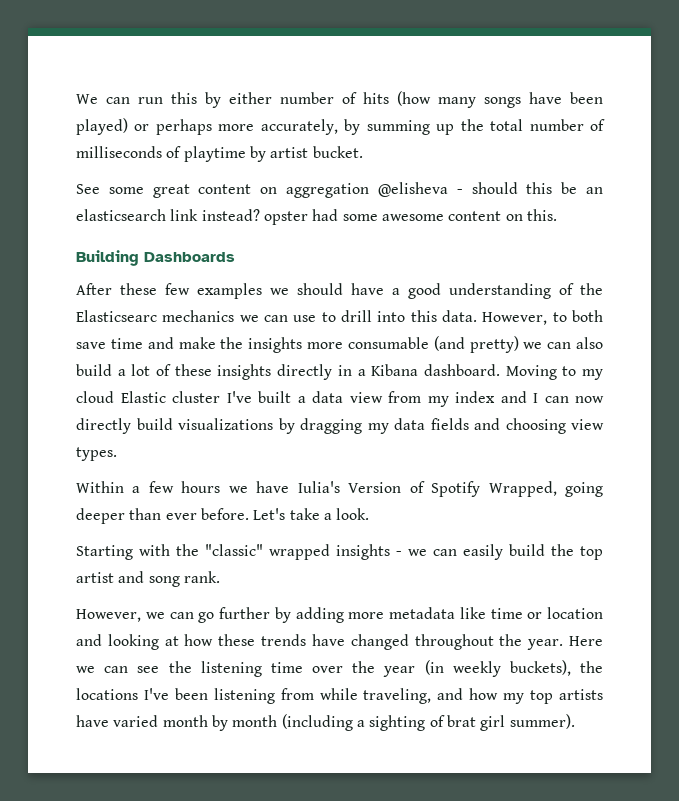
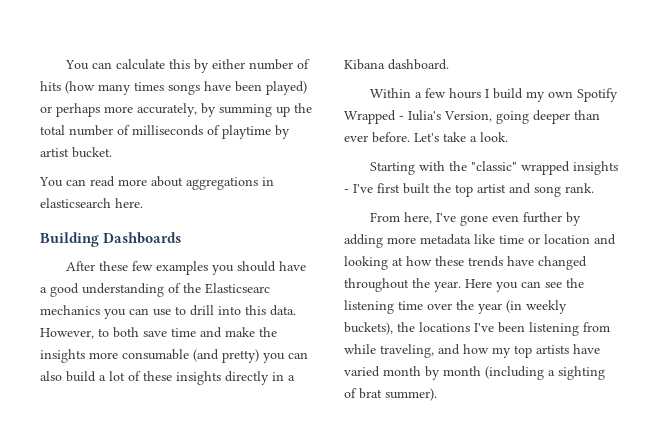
- We can run this by either number of hits (how many songs have been played) or perhaps more accurately, by summing up the total number of milliseconds of playtime by artist bucket.
+ You can calculate this by either number of hits (how many times songs have been played) or perhaps more accurately, by summing up the total number of milliseconds of playtime by artist bucket.
- See some great content on aggregation @elisheva - should this be an elasticsearch link instead? opster had some awesome content on this.
+ You can read more about aggregations in elasticsearch here.
- After these few examples we should have a good understanding of the Elasticsearc mechanics we can use to drill into this data.
+ After these few examples you should have a good understanding of the Elasticsearc mechanics you can use to drill into this data.
- However, to both save time and make the insights more consumable (and pretty) we can also build a lot of these insights directly in a Kibana dashboard. Moving to my cloud Elastic cluster I've built a data view from my index and I can now directly build visualizations by dragging my data fields and choosing view types.
- Within a few hours we have Iulia's Version of Spotify Wrapped, going deeper than ever before.
+ However, to both save time and make the insights more consumable (and pretty) you can also build a lot of these insights directly in a Kibana dashboard.
+ Within a few hours I build my own Spotify Wrapped - Iulia's Version, going deeper than ever before.
- Starting with the "classic" wrapped insights - we can easily build the top artist and song rank.
+ Starting with the "classic" wrapped insights - I've first built the top artist and song rank.
- However, we can go further by adding more metadata like time or location and looking at how these trends have changed throughout the year.
+ From here, I've gone even further by adding more metadata like time or location and looking at how these trends have changed throughout the year.
- Here we can see the listening time over the year (in weekly buckets), the locations I've been listening from while traveling, and how my top artists have varied month by month (including a sighting of brat girl summer).
+ Here you can see the listening time over the year (in weekly buckets), the locations I've been listening from while traveling, and how my top artists have varied month by month (including a sighting of brat summer).

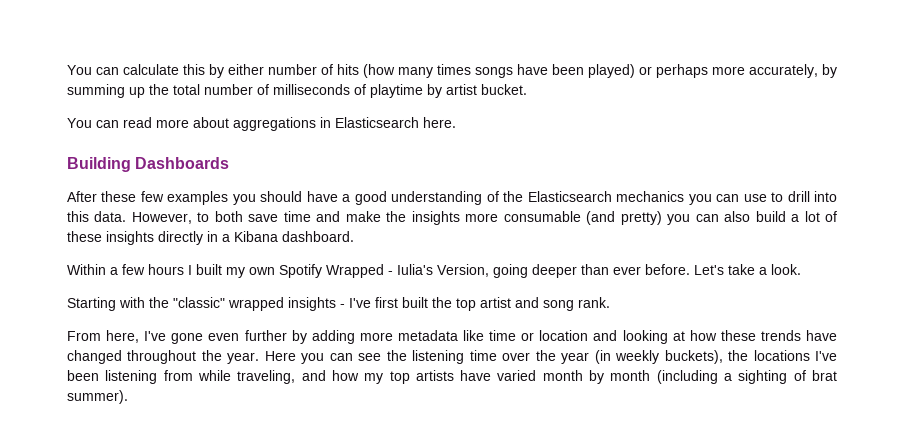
- You can read more about aggregations in elasticsearch here.
+ You can read more about aggregations in Elasticsearch here.
- After these few examples you should have a good understanding of the Elasticsearc mechanics you can use to drill into this data.
+ After these few examples you should have a good understanding of the Elasticsearch mechanics you can use to drill into this data.
- Within a few hours I build my own Spotify Wrapped - Iulia's Version, going deeper than ever before.
+ Within a few hours I built my own Spotify Wrapped - Iulia's Version, going deeper than ever before.

